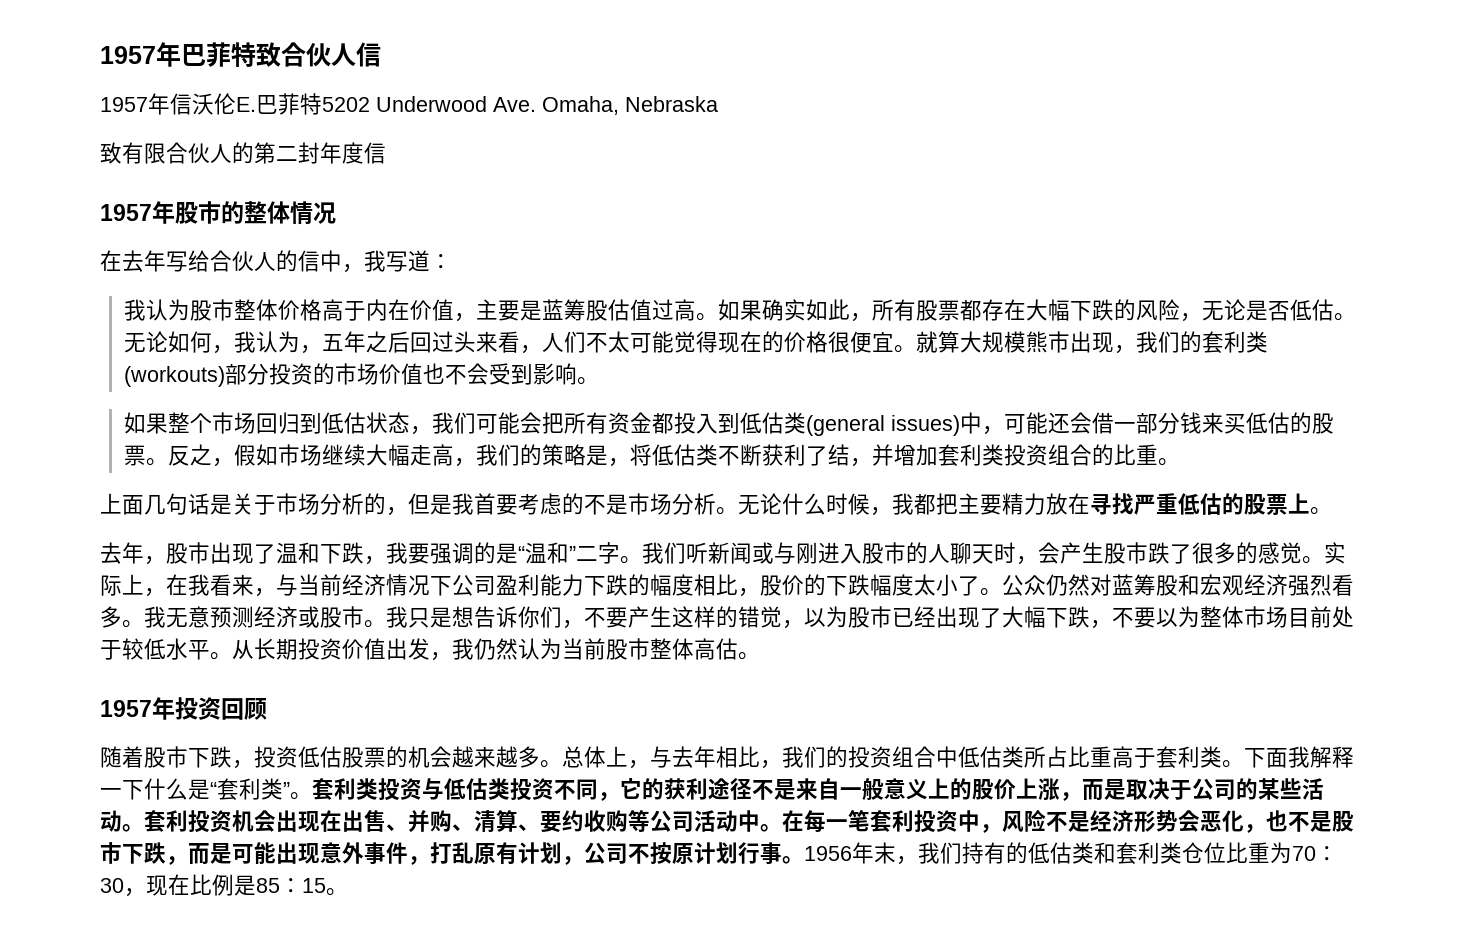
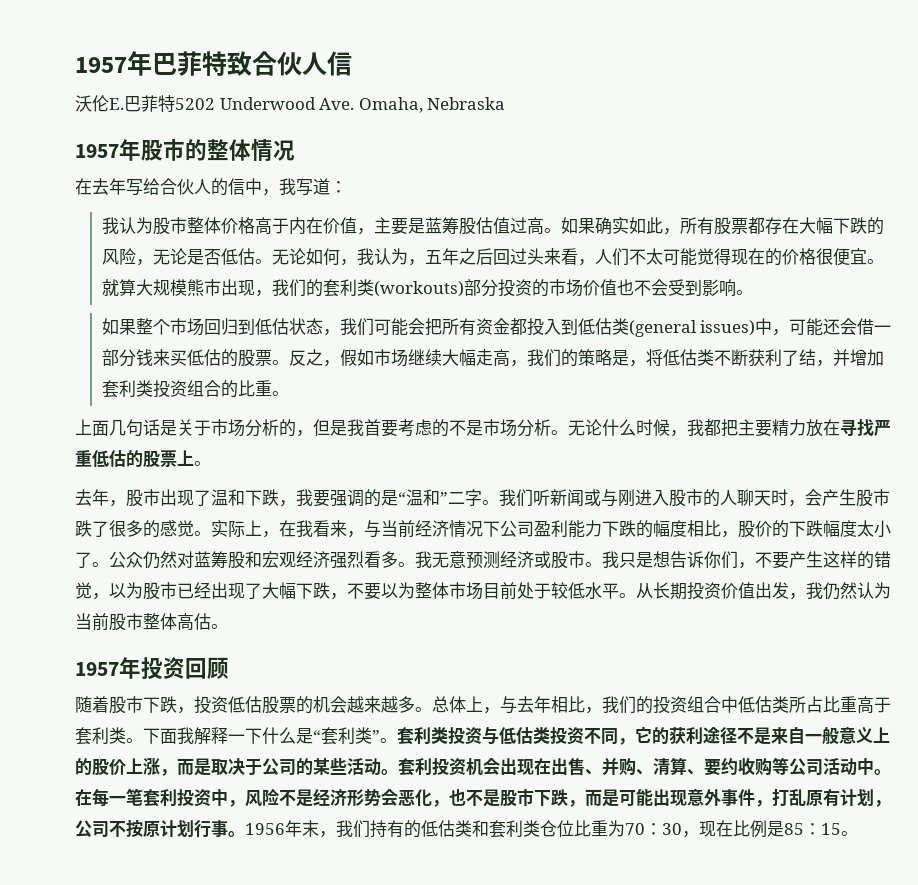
- 1957年信沃伦E.巴菲特5202 Underwood Ave. Omaha, Nebraska
+ 沃伦E.巴菲特5202 Underwood Ave. Omaha, Nebraska
- 致有限合伙人的第二封年度信

